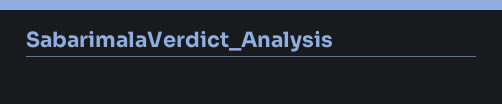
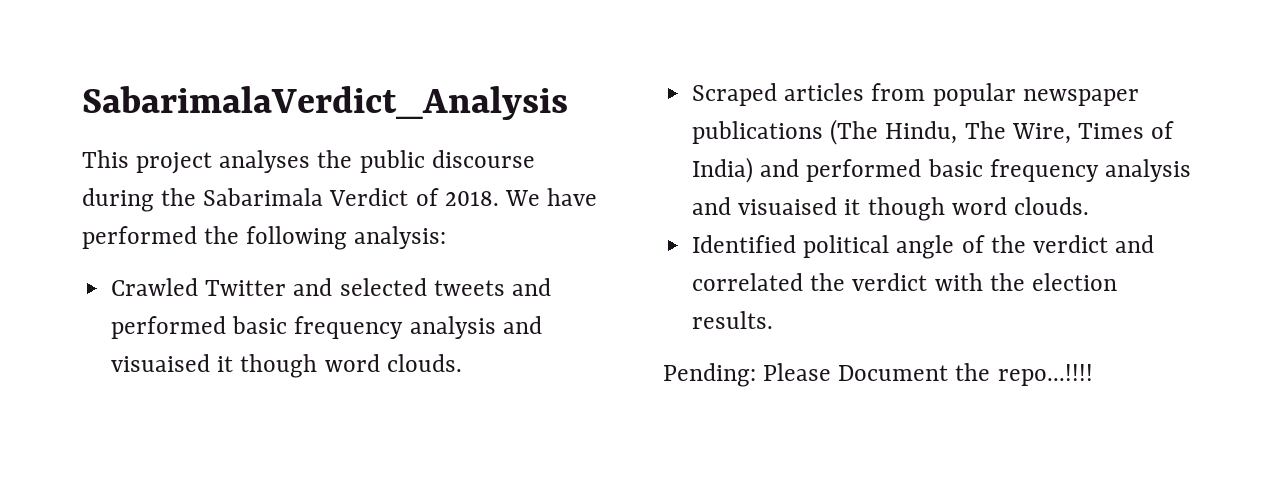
+ This project analyses the public discourse during the Sabarimala Verdict of 2018. We have performed the following analysis:
+ Crawled Twitter and selected tweets and performed basic frequency analysis and visuaised it though word clouds.
+ Scraped articles from popular newspaper publications (The Hindu, The Wire, Times of India) and performed basic frequency analysis and visuaised it though word clouds.
+ Identified political angle of the verdict and correlated the verdict with the election results.
+ Pending: Please Document the repo...!!!!

